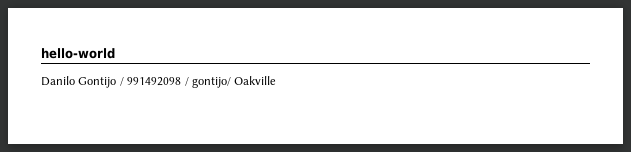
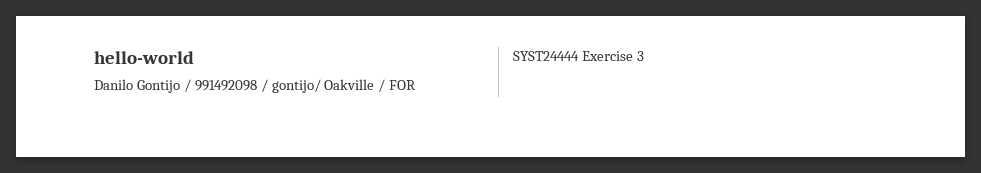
- Danilo Gontijo / 991492098 / gontijo/ Oakville
+ Danilo Gontijo / 991492098 / gontijo/ Oakville / FOR SYST24444 Exercise 3

